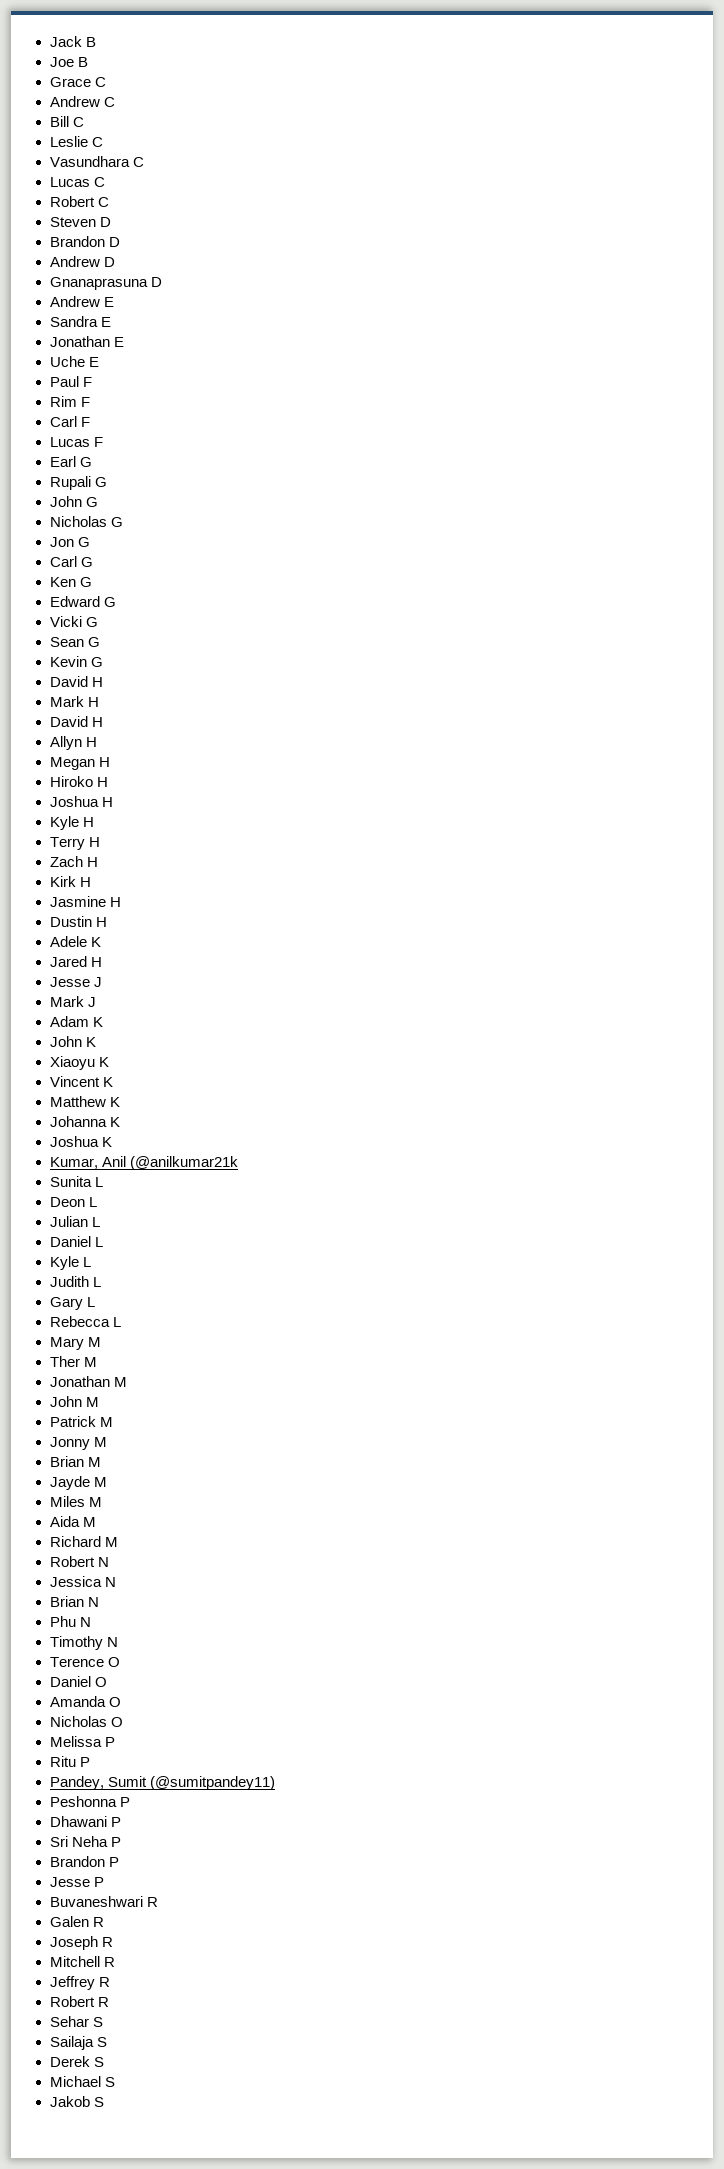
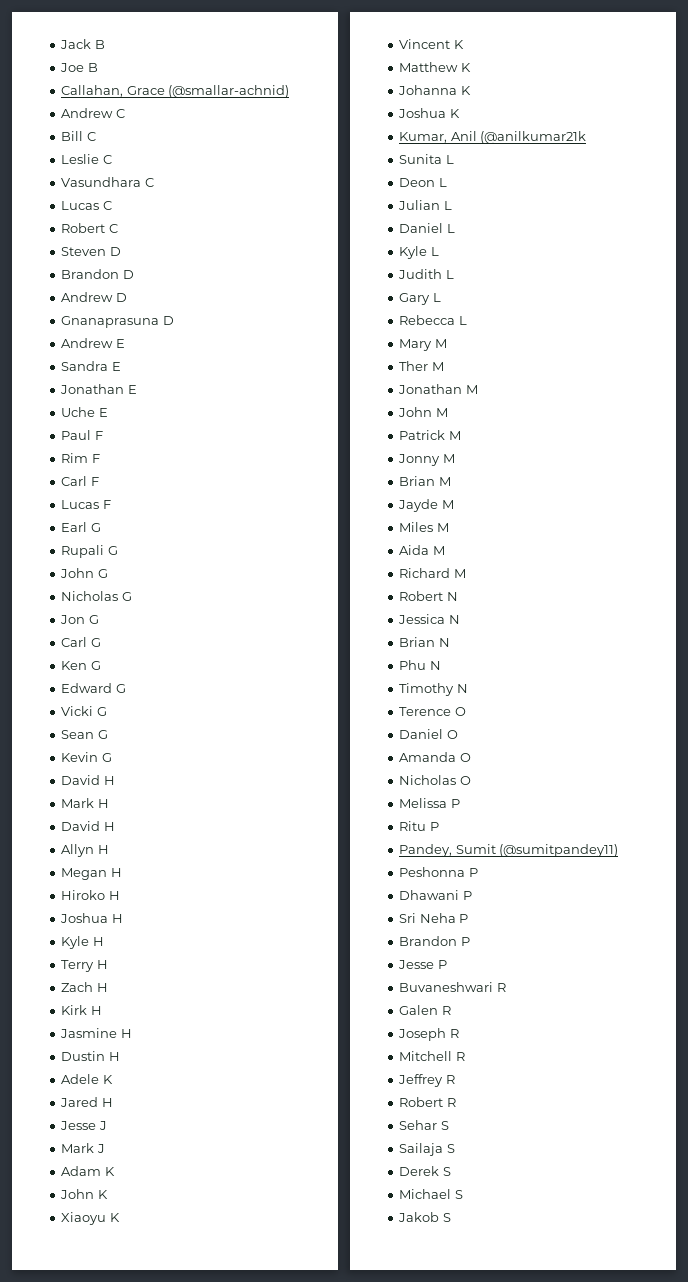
- Grace C
+ Callahan, Grace (@smallar-achnid)

